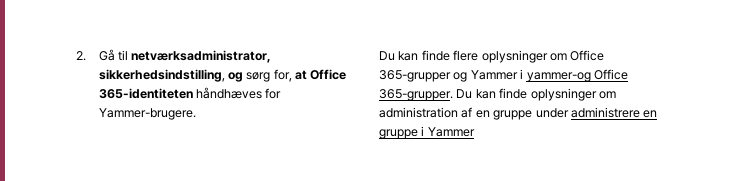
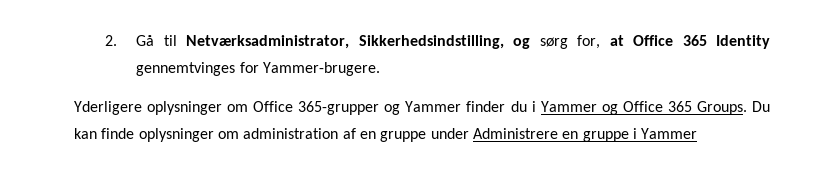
- 2. Gå til netværksadministrator, sikkerhedsindstilling, og sørg for, at Office 365-identiteten håndhæves for Yammer-brugere.
+ 2. Gå til Netværksadministrator, Sikkerhedsindstilling, og sørg for, at Office 365 Identity gennemtvinges for Yammer-brugere.
- Du kan finde flere oplysninger om Office 365-grupper og Yammer i yammer-og Office 365-grupper.
+ Yderligere oplysninger om Office 365-grupper og Yammer finder du i Yammer og Office 365 Groups.
- Du kan finde oplysninger om administration af en gruppe under administrere en gruppe i Yammer
+ Du kan finde oplysninger om administration af en gruppe under Administrere en gruppe i Yammer

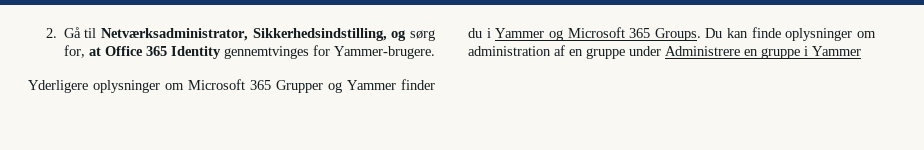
- Yderligere oplysninger om Office 365-grupper og Yammer finder du i Yammer og Office 365 Groups.
+ Yderligere oplysninger om Microsoft 365 Grupper og Yammer finder du i Yammer og Microsoft 365 Groups.

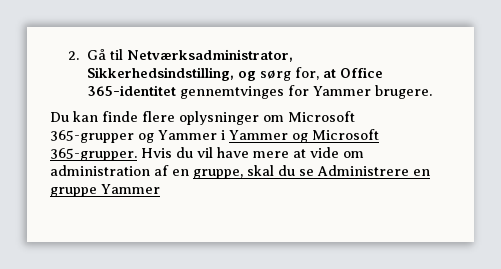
- 2. Gå til Netværksadministrator, Sikkerhedsindstilling, og sørg for, at Office 365 Identity gennemtvinges for Yammer-brugere.
- Yderligere oplysninger om Microsoft 365 Grupper og Yammer finder du i Yammer og Microsoft 365 Groups. Du kan finde oplysninger om administration af en gruppe under Administrere en gruppe i Yammer
+ 2. Gå til Netværksadministrator, Sikkerhedsindstilling, og sørg for, at Office 365-identitet gennemtvinges for Yammer brugere.
+ Du kan finde flere oplysninger om Microsoft 365-grupper og Yammer i Yammer og Microsoft 365-grupper. Hvis du vil have mere at vide om administration af en gruppe, skal du se Administrere en gruppe Yammer

